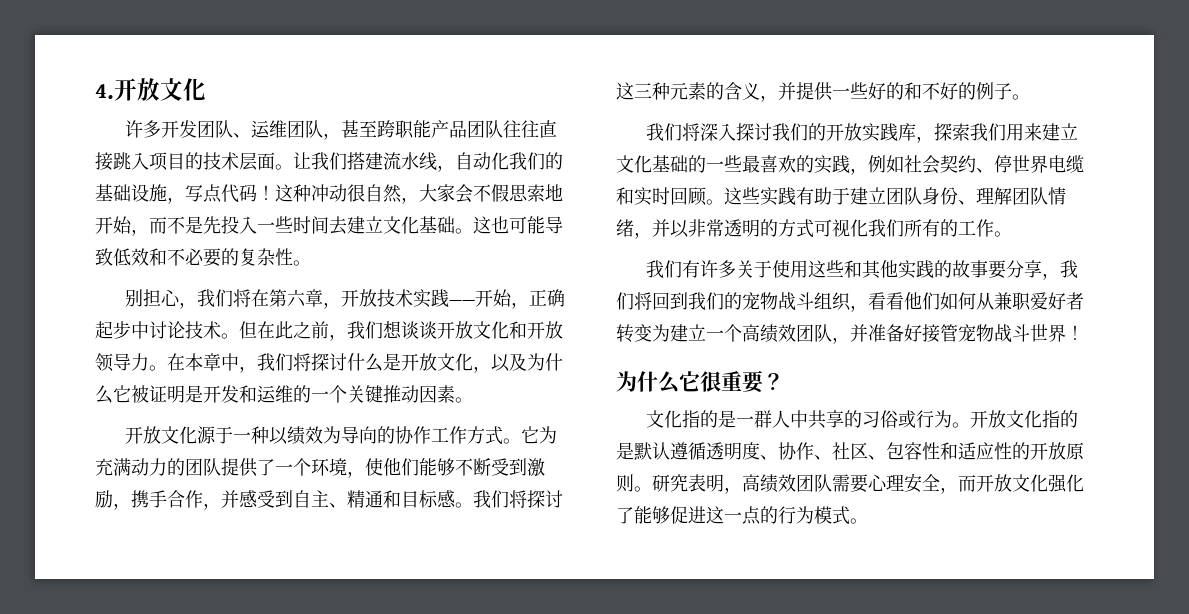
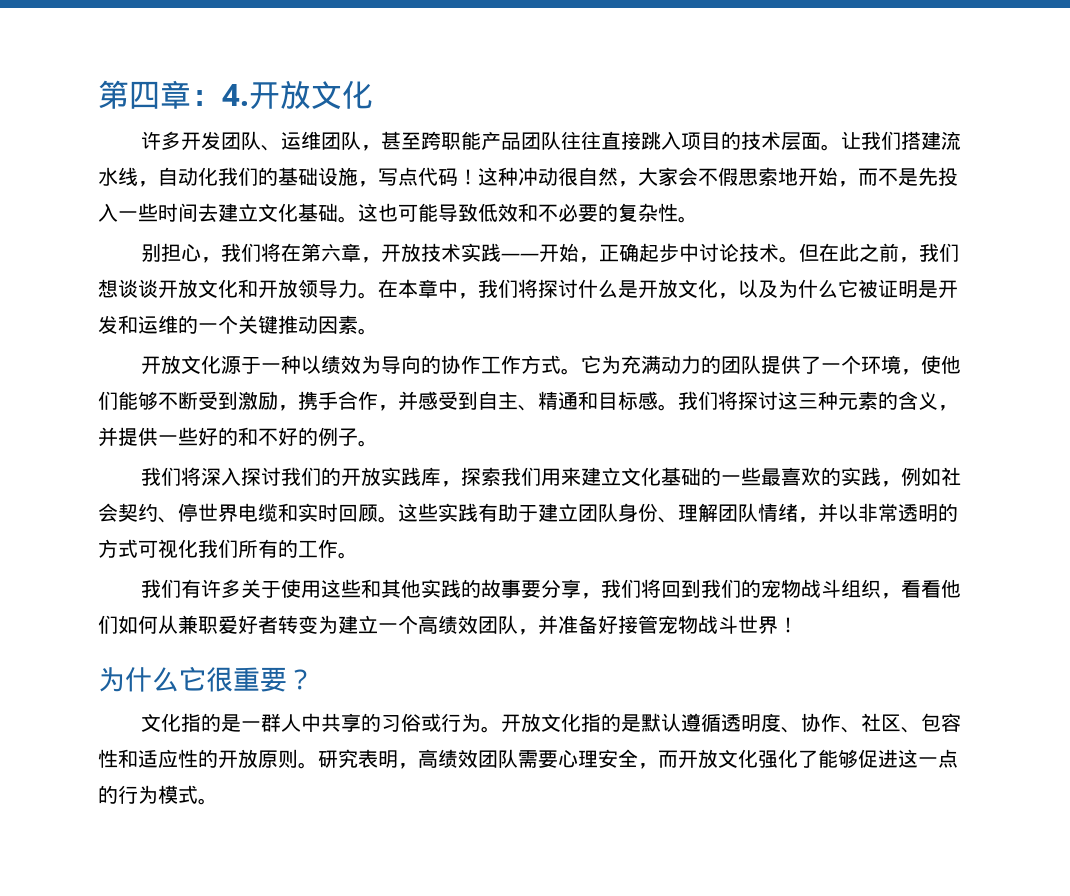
- 4.开放文化
+ 第四章：4.开放文化

